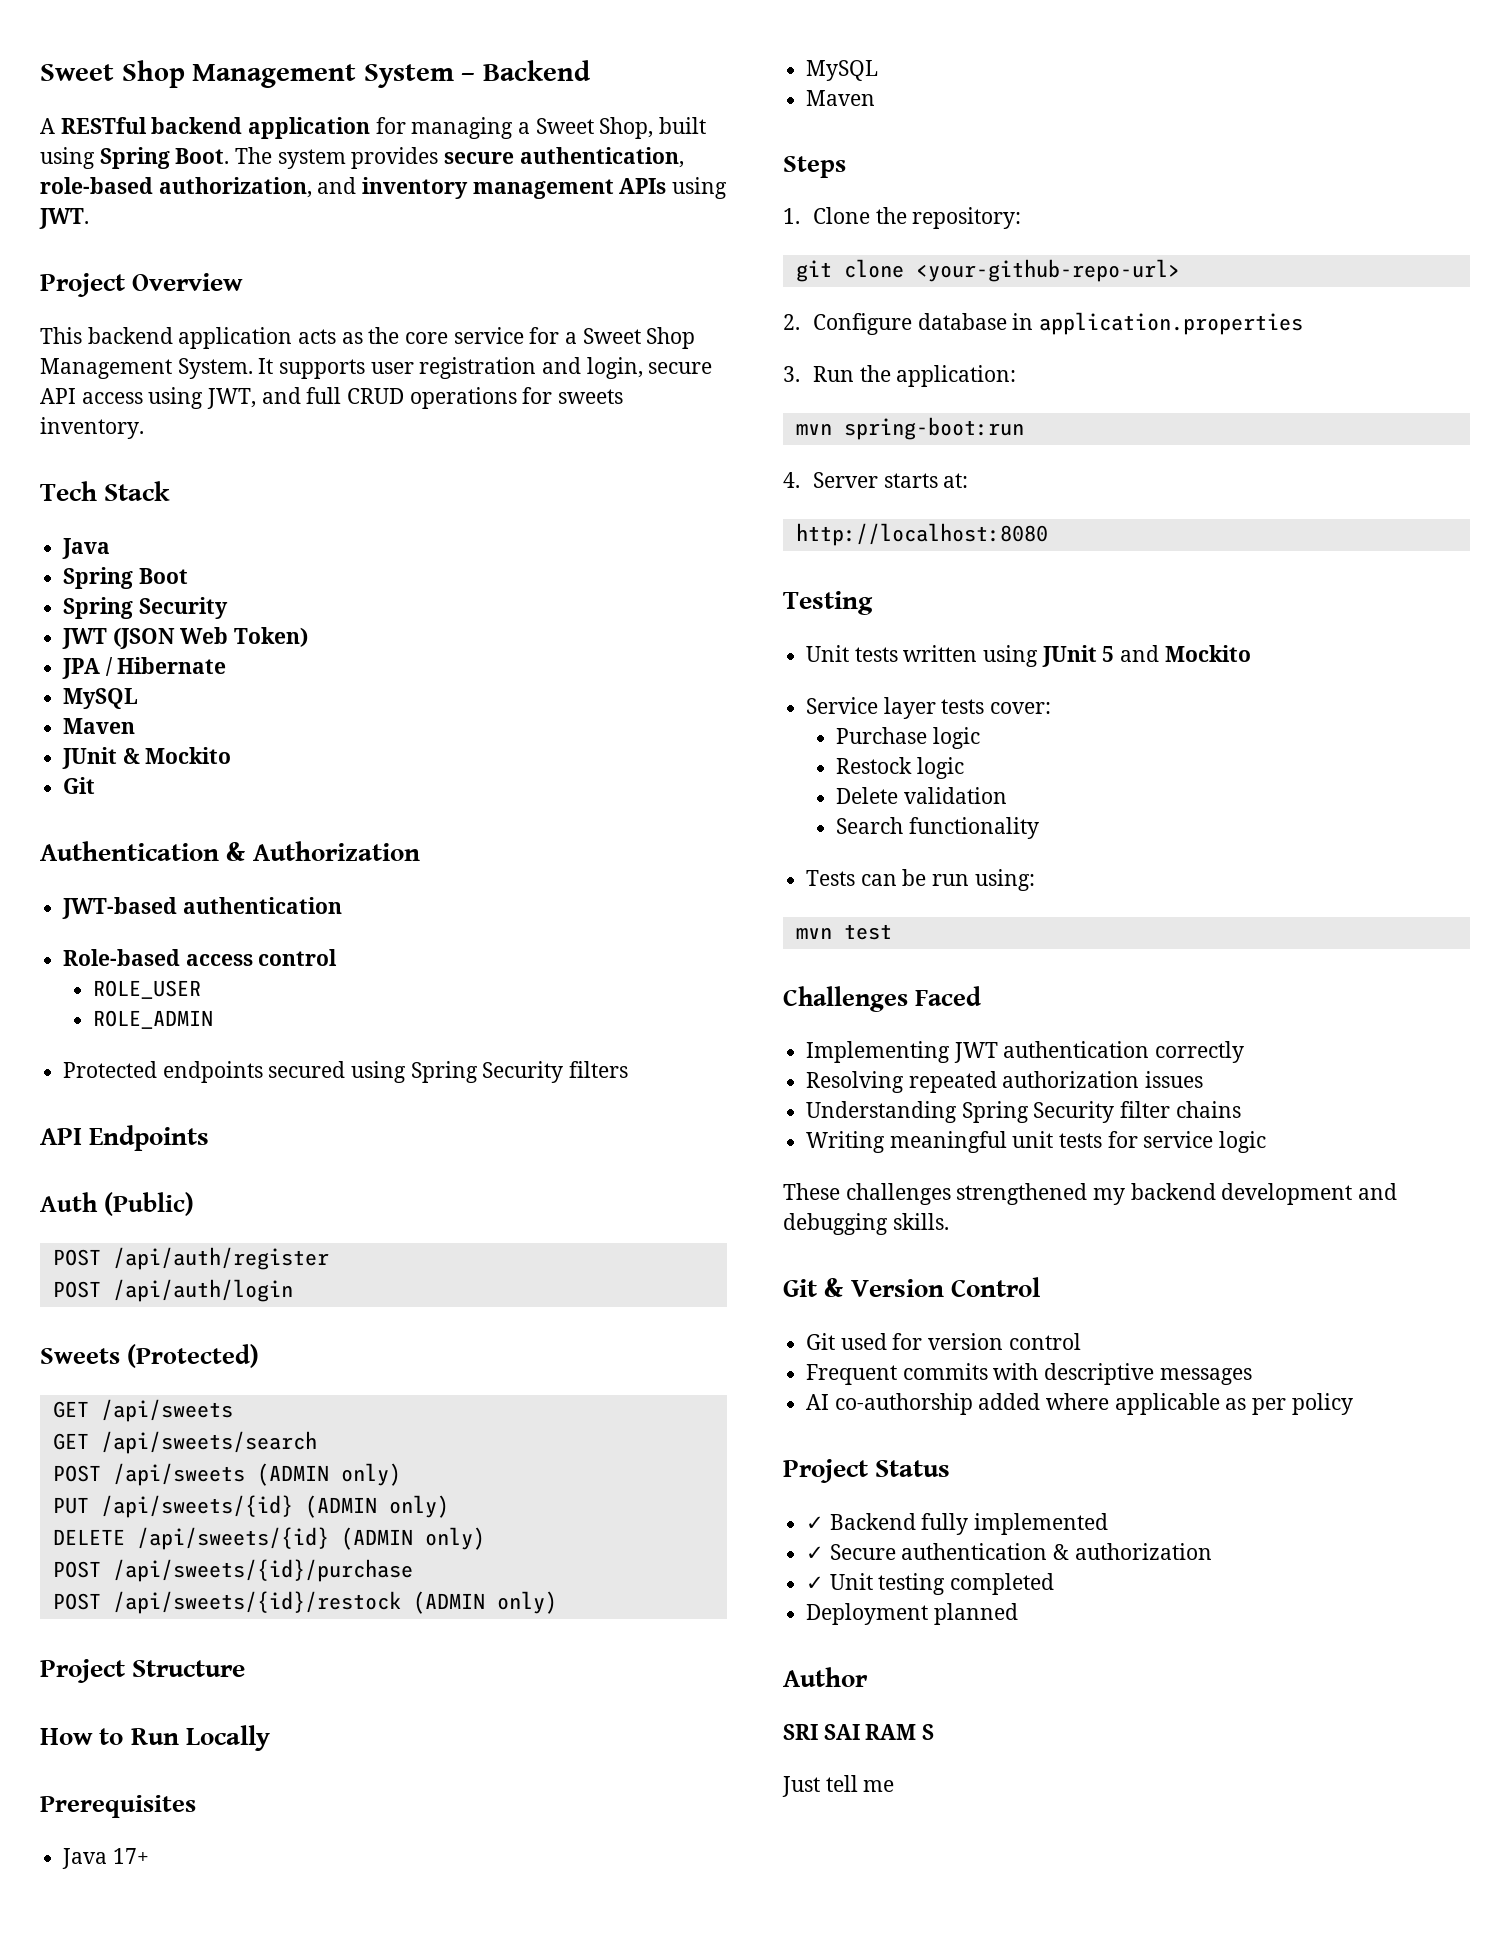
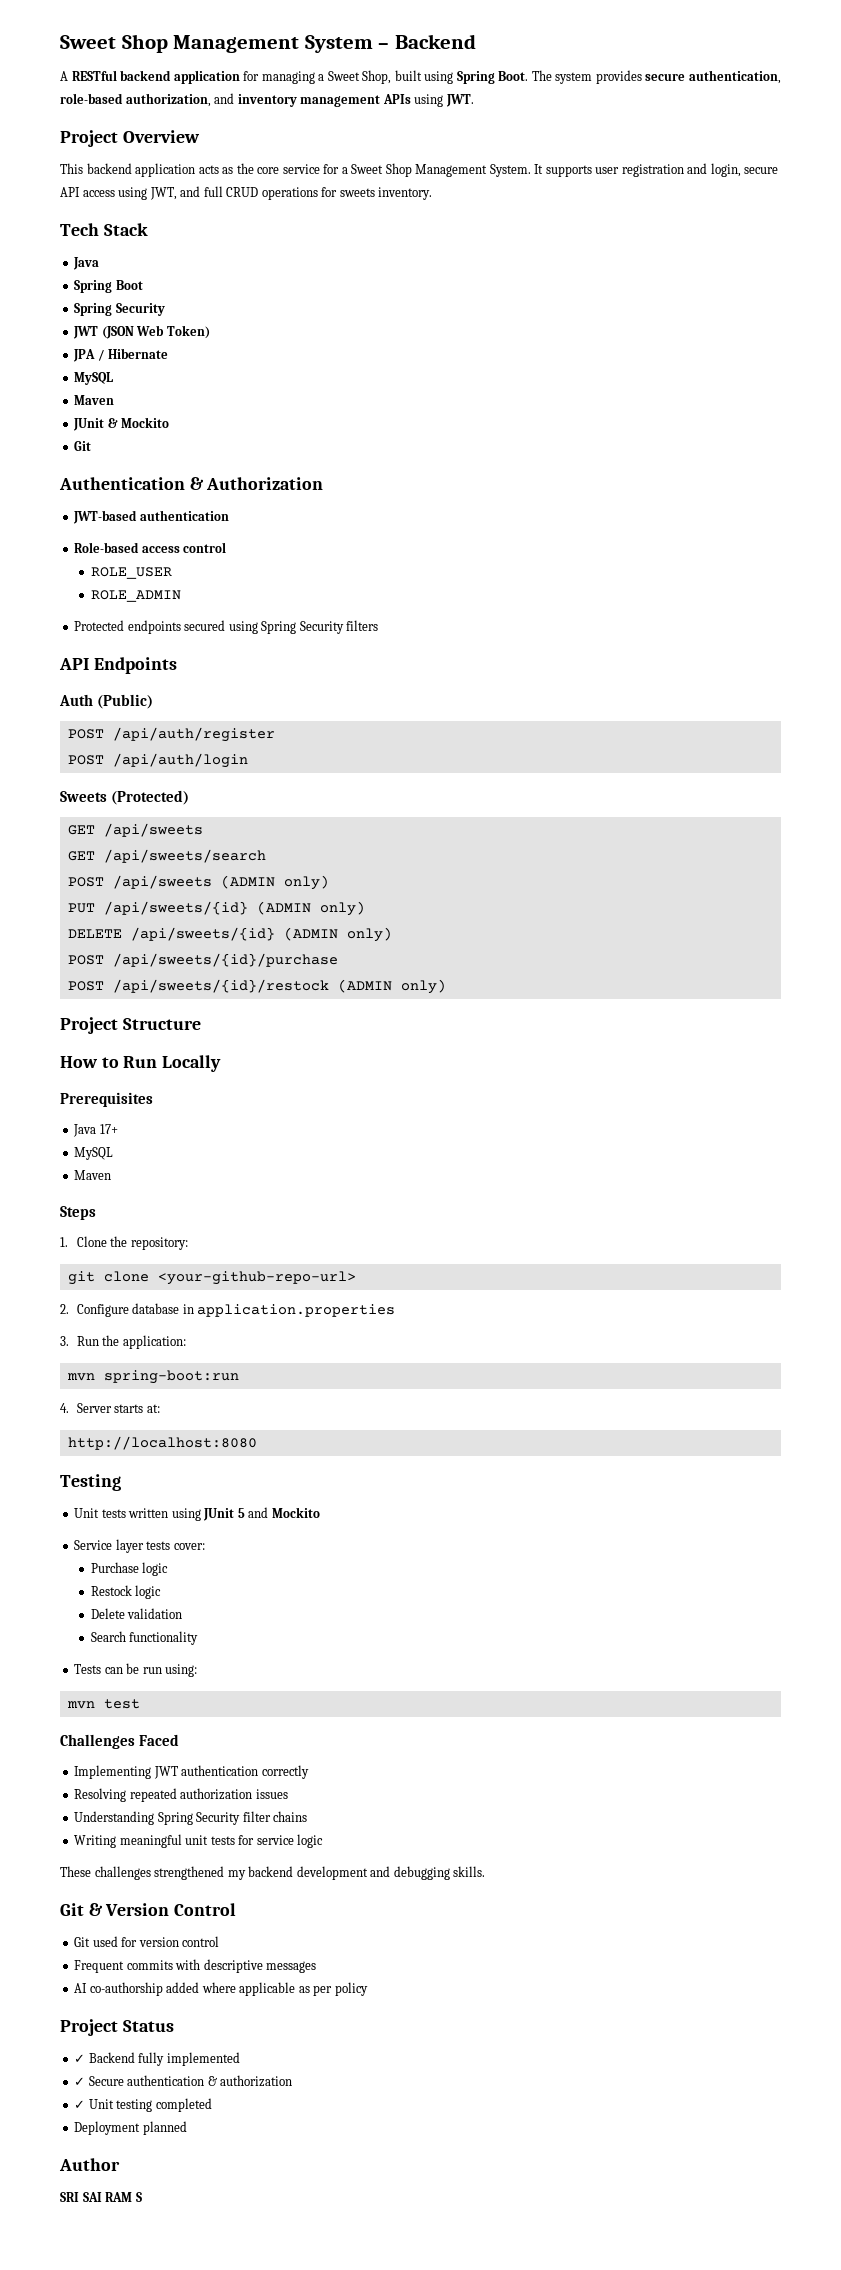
- Just tell me

